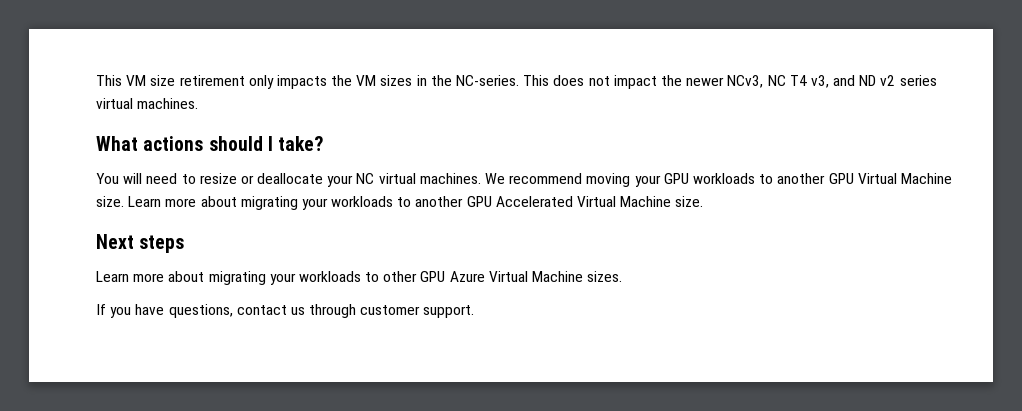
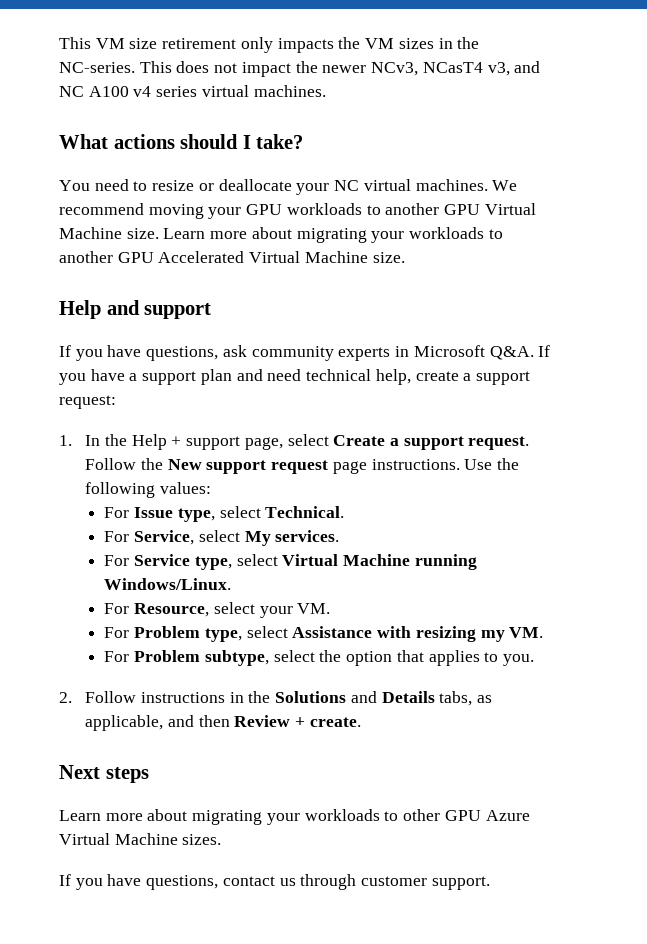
- This does not impact the newer NCv3, NC T4 v3, and ND v2 series virtual machines.
+ This does not impact the newer NCv3, NCasT4 v3, and NC A100 v4 series virtual machines.
- You will need to resize or deallocate your NC virtual machines.
+ You need to resize or deallocate your NC virtual machines.
+ Help and support
+ If you have questions, ask community experts in Microsoft Q&A. If you have a support plan and need technical help, create a support request:
+ 1. In the Help + support page, select Create a support request. Follow the New support request page instructions. Use the following values:
+ For Issue type, select Technical.
+ For Service, select My services.
+ For Service type, select Virtual Machine running Windows/Linux.
+ For Resource, select your VM.
+ For Problem type, select Assistance with resizing my VM.
+ For Problem subtype, select the option that applies to you.
+ 2. Follow instructions in the Solutions and Details tabs, as applicable, and then Review + create.

